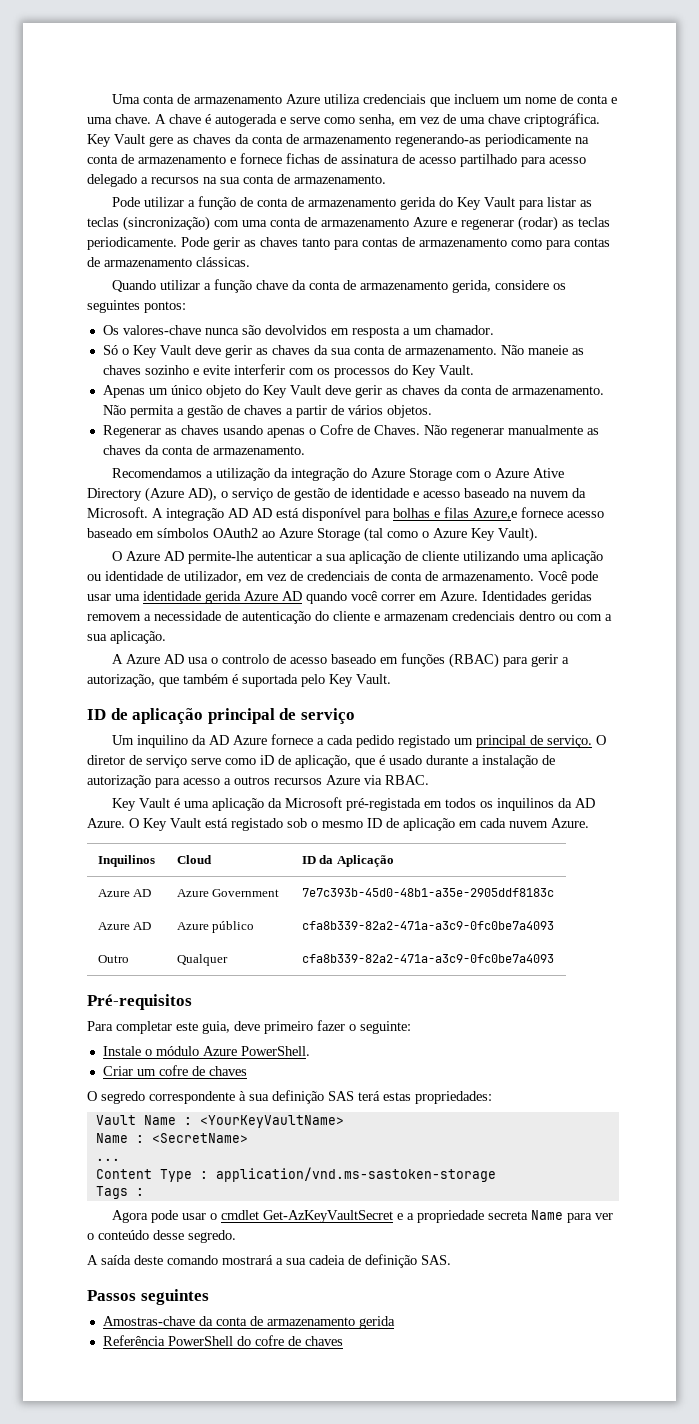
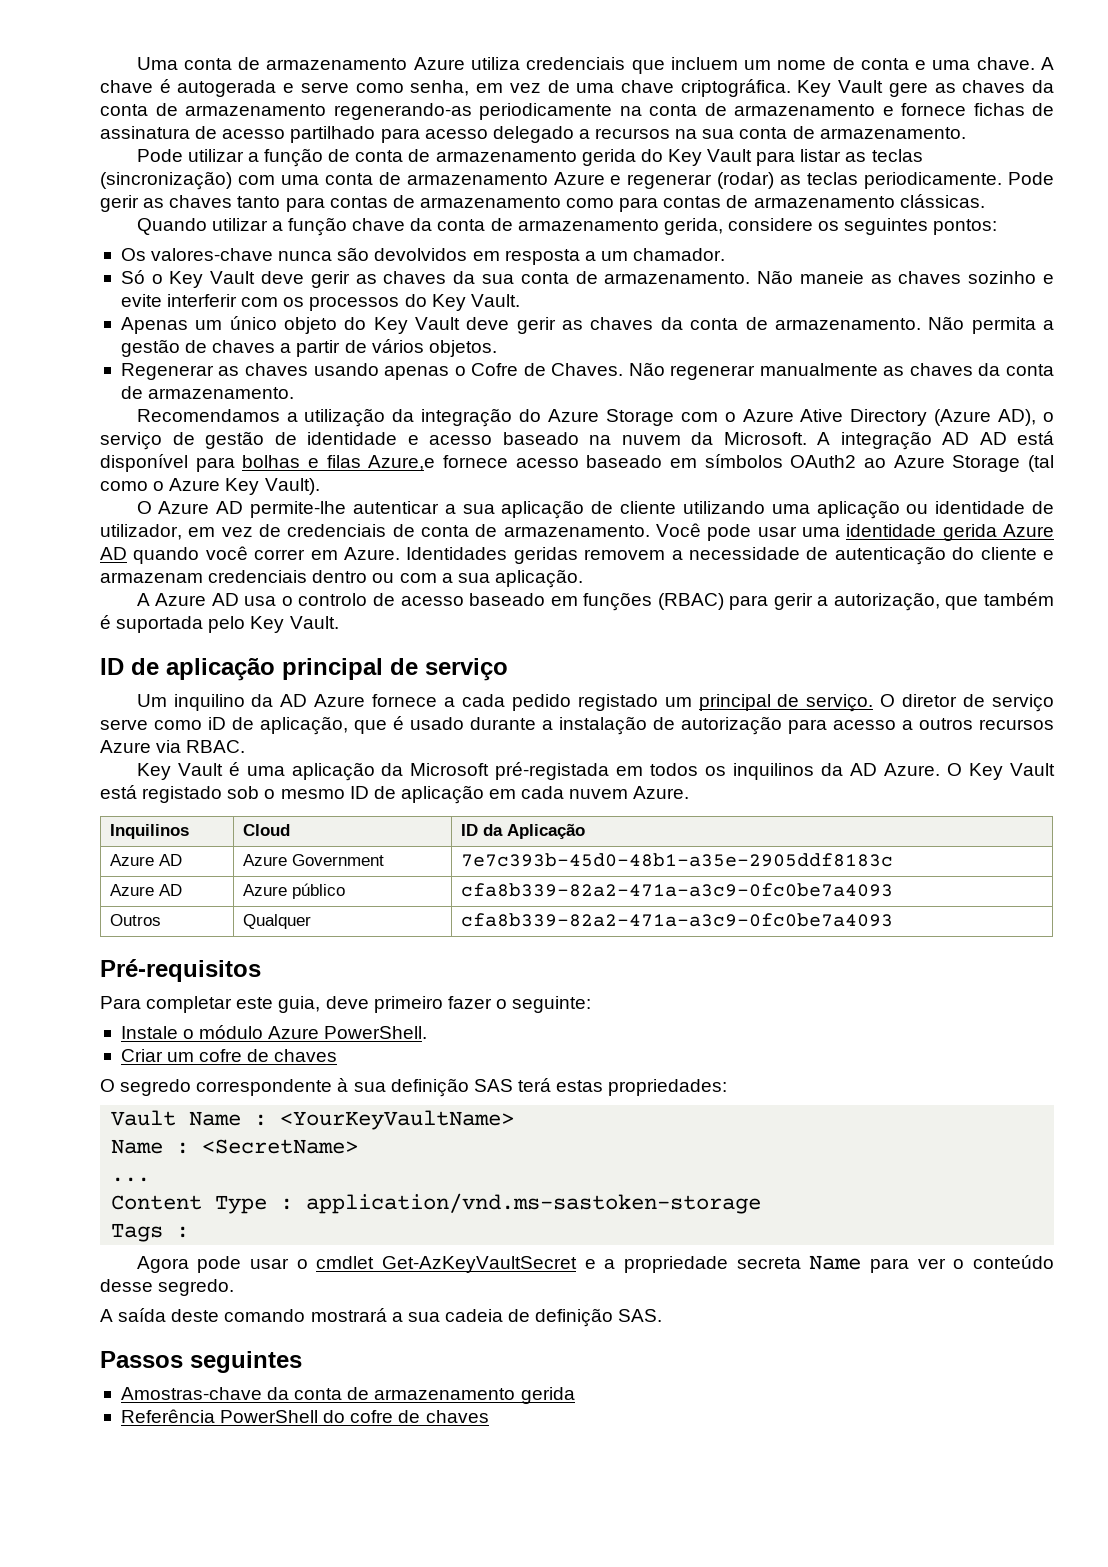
- Outro | Qualquer | cfa8b339-82a2-471a-a3c9-0fc0be7a4093
+ Outros | Qualquer | cfa8b339-82a2-471a-a3c9-0fc0be7a4093

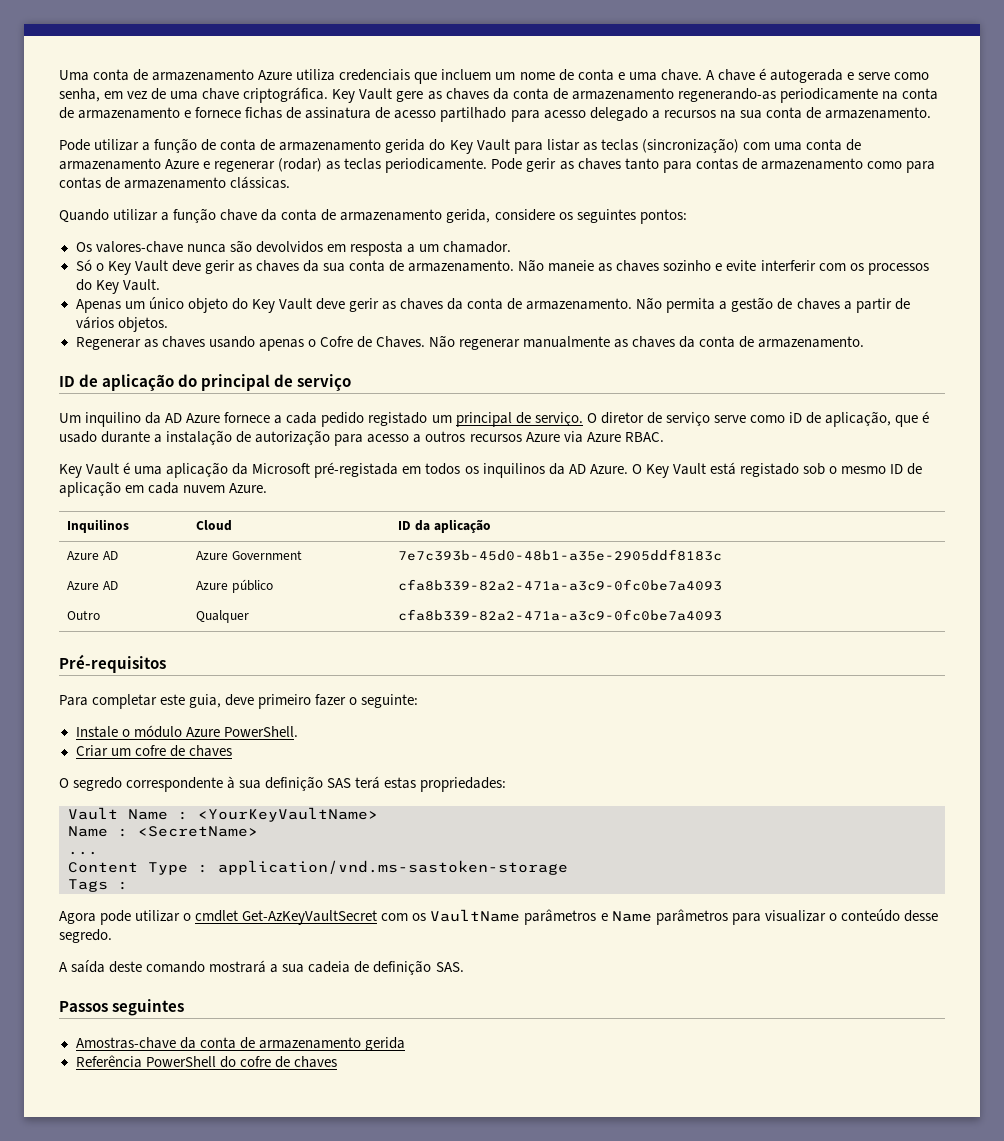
- Recomendamos a utilização da integração do Azure Storage com o Azure Ative Directory (Azure AD), o serviço de gestão de identidade e acesso baseado na nuvem da Microsoft. A integração AD AD está disponível para bolhas e filas Azure,e fornece acesso baseado em símbolos OAuth2 ao Azure Storage (tal como o Azure Key Vault).
- O Azure AD permite-lhe autenticar a sua aplicação de cliente utilizando uma aplicação ou identidade de utilizador, em vez de credenciais de conta de armazenamento. Você pode usar uma identidade gerida Azure AD quando você correr em Azure. Identidades geridas removem a necessidade de autenticação do cliente e armazenam credenciais dentro ou com a sua aplicação.
- A Azure AD usa o controlo de acesso baseado em funções (RBAC) para gerir a autorização, que também é suportada pelo Key Vault.
- ID de aplicação principal de serviço
+ ID de aplicação do principal de serviço
- O diretor de serviço serve como iD de aplicação, que é usado durante a instalação de autorização para acesso a outros recursos Azure via RBAC.
+ O diretor de serviço serve como iD de aplicação, que é usado durante a instalação de autorização para acesso a outros recursos Azure via Azure RBAC.
- Inquilinos | Cloud | ID da Aplicação
+ Inquilinos | Cloud | ID da aplicação
- Outros | Qualquer | cfa8b339-82a2-471a-a3c9-0fc0be7a4093
+ Outro | Qualquer | cfa8b339-82a2-471a-a3c9-0fc0be7a4093
- Agora pode usar o cmdlet Get-AzKeyVaultSecret e a propriedade secreta Name para ver o conteúdo desse segredo.
+ Agora pode utilizar o cmdlet Get-AzKeyVaultSecret com os VaultName parâmetros e Name parâmetros para visualizar o conteúdo desse segredo.

